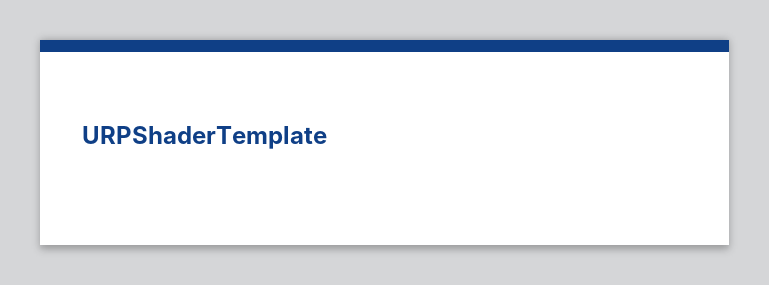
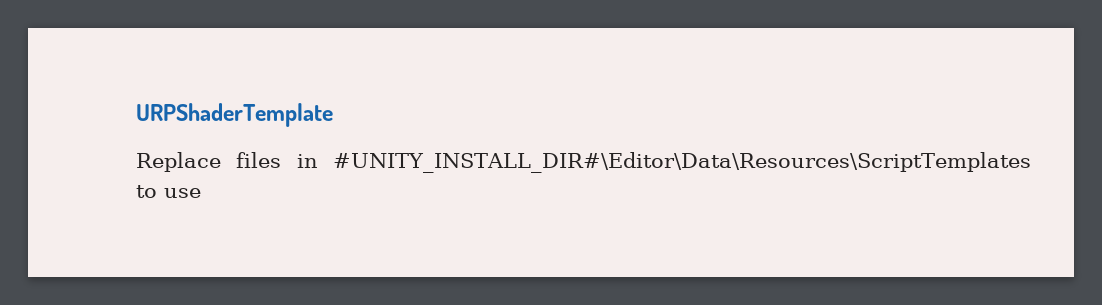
+ Replace files in #UNITY_INSTALL_DIR#\Editor\Data\Resources\ScriptTemplates to use

